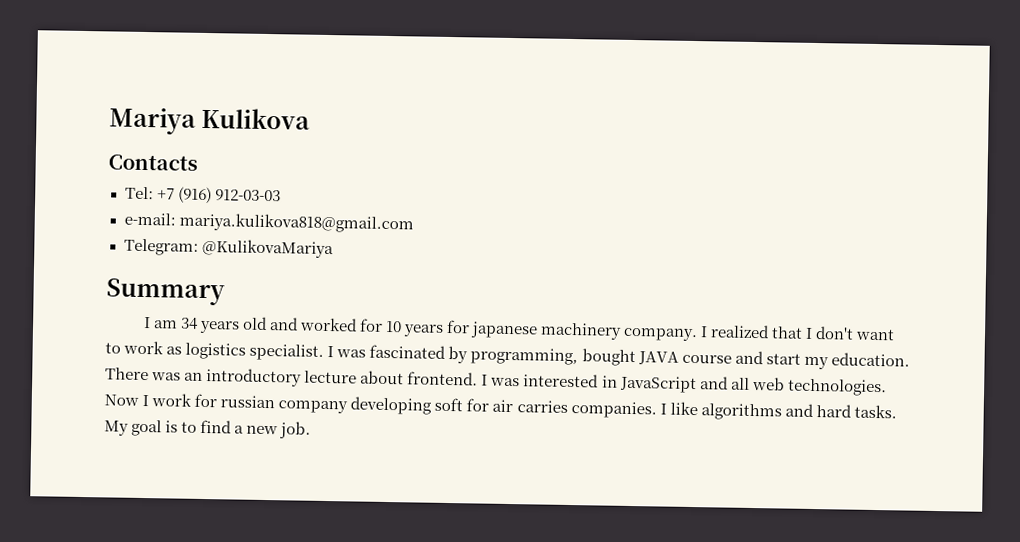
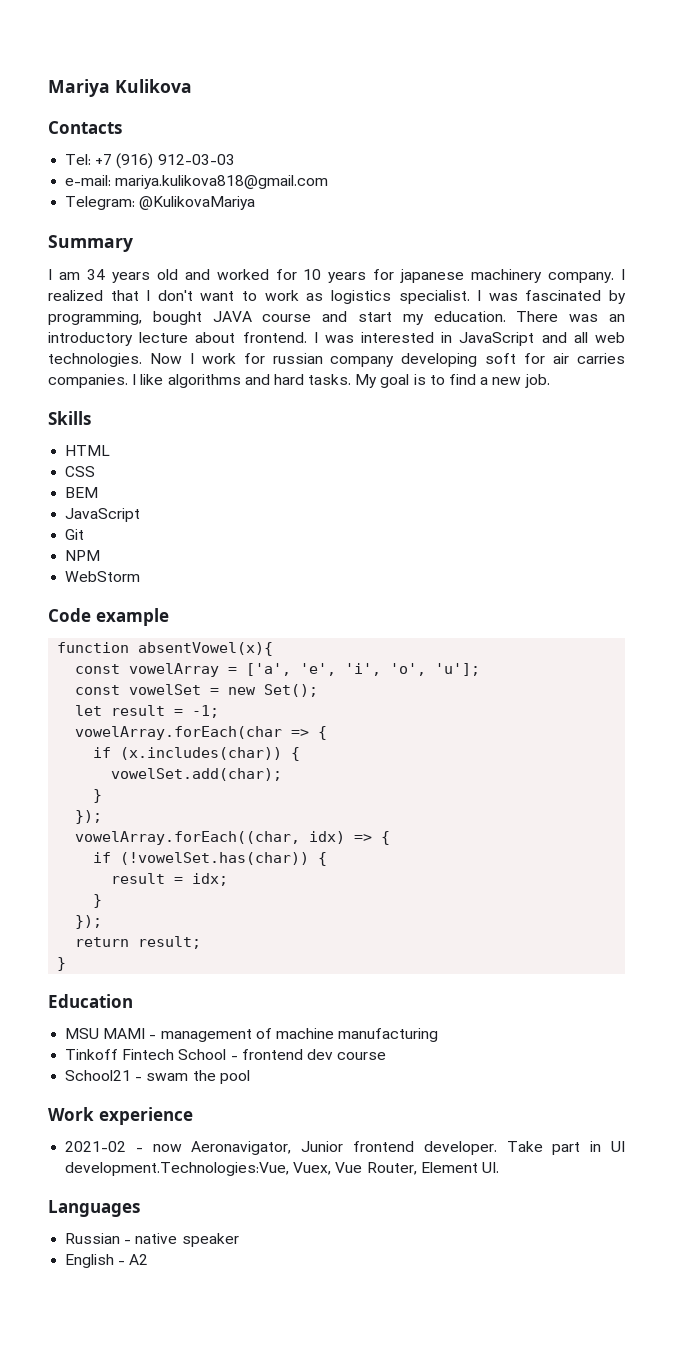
+ Skills
+ HTML
+ CSS
+ BEM
+ JavaScript
+ Git
+ NPM
+ WebStorm
+ Code example
+ function absentVowel(x){
+ const vowelArray = ['a', 'e', 'i', 'o', 'u'];
+ const vowelSet = new Set();
+ let result = -1;
+ vowelArray.forEach(char => {
+ if (x.includes(char)) {
+ vowelSet.add(char);
+ }
+ });
+ vowelArray.forEach((char, idx) => {
+ if (!vowelSet.has(char)) {
+ result = idx;
+ }
+ });
+ return result;
+ }
+ Education
+ MSU MAMI - management of machine manufacturing
+ Tinkoff Fintech School - frontend dev course
+ School21 - swam the pool
+ Work experience
+ 2021-02 - now Aeronavigator, Junior frontend developer. Take part in UI development.Technologies:Vue, Vuex, Vue Router, Element UI.
+ Languages
+ Russian - native speaker
+ English - A2

